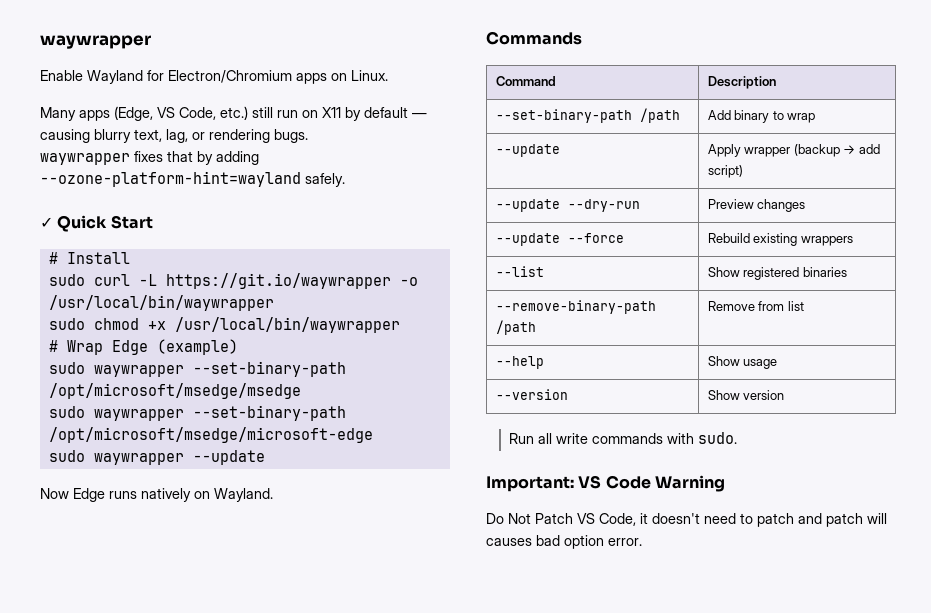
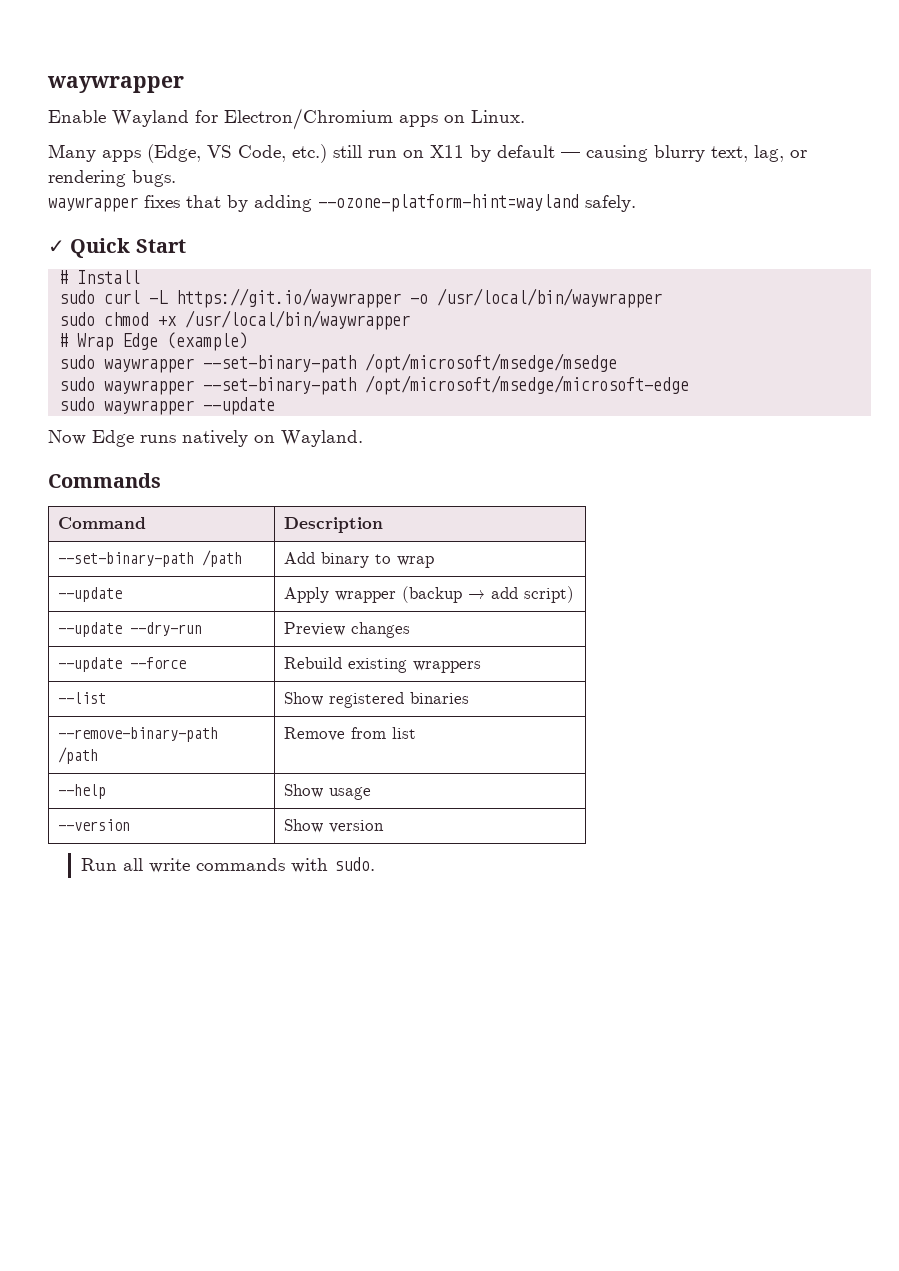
- Important: VS Code Warning
- Do Not Patch VS Code, it doesn't need to patch and patch will causes bad option error.

